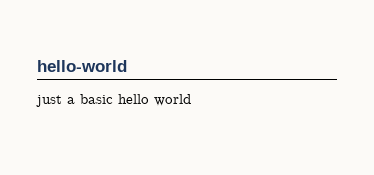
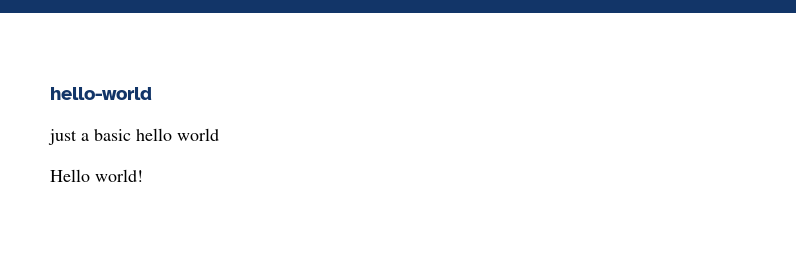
+ Hello world!

